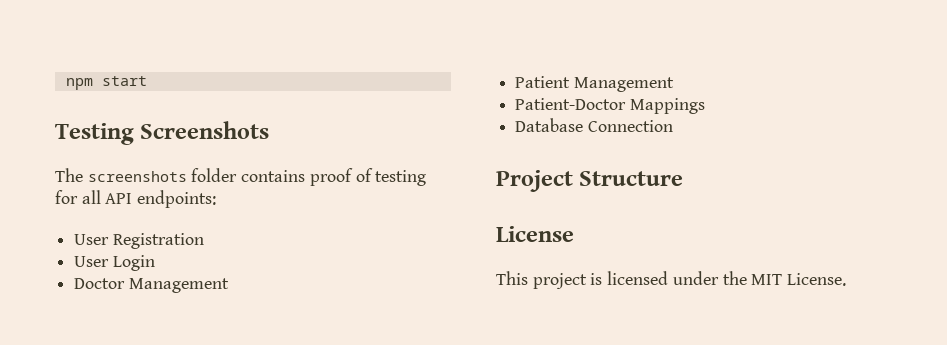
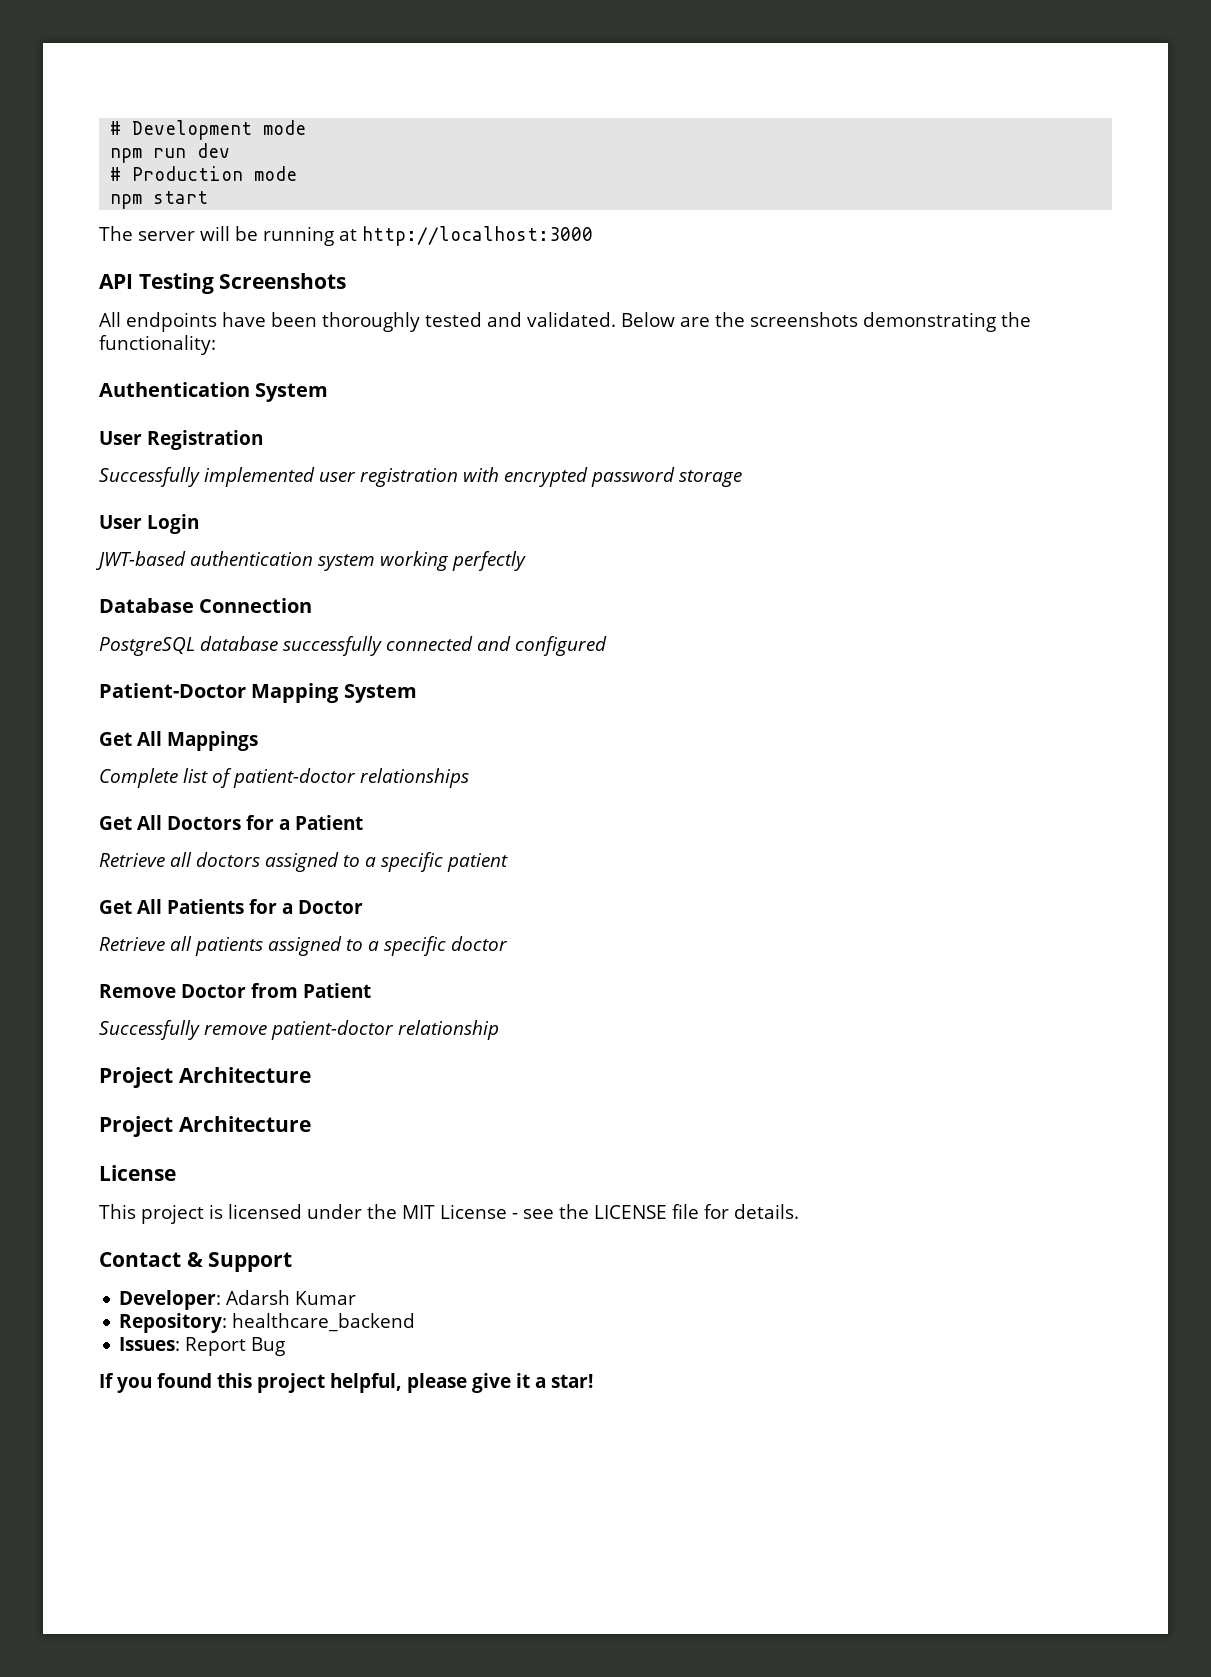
+ # Development mode
+ npm run dev
+ # Production mode
  npm start
- Testing Screenshots
- The screenshots folder contains proof of testing for all API endpoints:
+ The server will be running at http://localhost:3000
+ API Testing Screenshots
+ All endpoints have been thoroughly tested and validated. Below are the screenshots demonstrating the functionality:
+ Authentication System
  User Registration
+ Successfully implemented user registration with encrypted password storage
  User Login
- Doctor Management
- Patient Management
- Patient-Doctor Mappings
+ JWT-based authentication system working perfectly
  Database Connection
- Project Structure
+ PostgreSQL database successfully connected and configured
+ Patient-Doctor Mapping System
+ Get All Mappings
+ Complete list of patient-doctor relationships
+ Get All Doctors for a Patient
+ Retrieve all doctors assigned to a specific patient
+ Get All Patients for a Doctor
+ Retrieve all patients assigned to a specific doctor
+ Remove Doctor from Patient
+ Successfully remove patient-doctor relationship
+ Project Architecture
+ Project Architecture
- This project is licensed under the MIT License.
+ This project is licensed under the MIT License - see the LICENSE file for details.
+ Contact & Support
+ Developer: Adarsh Kumar
+ Repository: healthcare_backend
+ Issues: Report Bug
+ If you found this project helpful, please give it a star!

